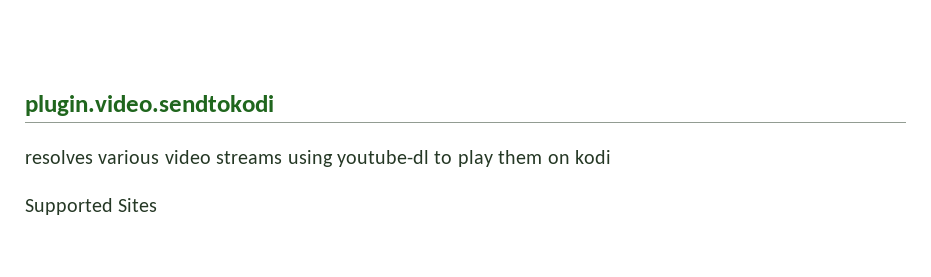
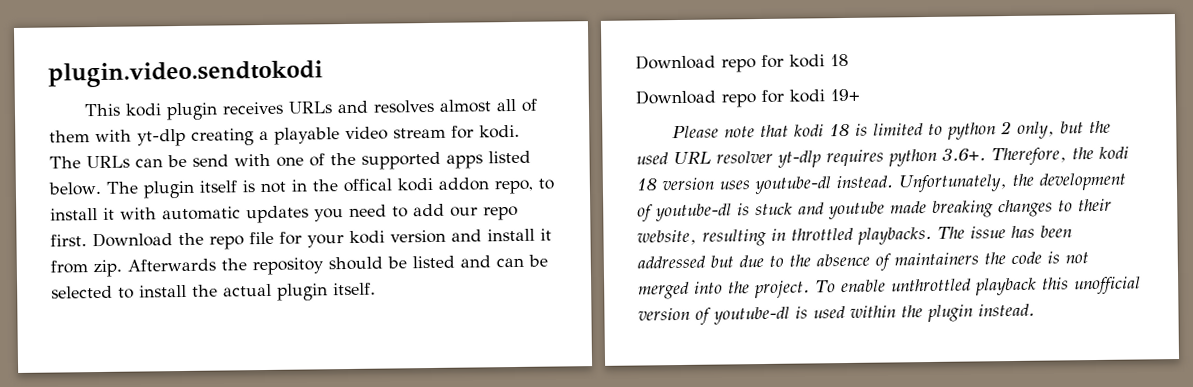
- resolves various video streams using youtube-dl to play them on kodi
- Supported Sites
+ This kodi plugin receives URLs and resolves almost all of them with yt-dlp creating a playable video stream for kodi. The URLs can be send with one of the supported apps listed below. The plugin itself is not in the offical kodi addon repo, to install it with automatic updates you need to add our repo first. Download the repo file for your kodi version and install it from zip. Afterwards the repositoy should be listed and can be selected to install the actual plugin itself.
+ Download repo for kodi 18
+ Download repo for kodi 19+
+ Please note that kodi 18 is limited to python 2 only, but the used URL resolver yt-dlp requires python 3.6+. Therefore, the kodi 18 version uses youtube-dl instead. Unfortunately, the development of youtube-dl is stuck and youtube made breaking changes to their website, resulting in throttled playbacks. The issue has been addressed but due to the absence of maintainers the code is not merged into the project. To enable unthrottled playback this unofficial version of youtube-dl is used within the plugin instead.

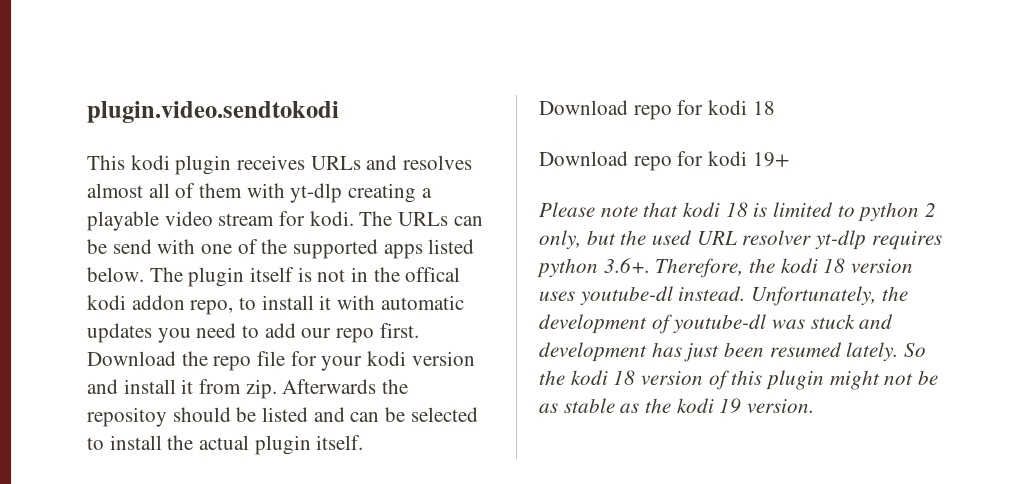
- Unfortunately, the development of youtube-dl is stuck and youtube made breaking changes to their website, resulting in throttled playbacks. The issue has been addressed but due to the absence of maintainers the code is not merged into the project. To enable unthrottled playback this unofficial version of youtube-dl is used within the plugin instead.
+ Unfortunately, the development of youtube-dl was stuck and development has just been resumed lately. So the kodi 18 version of this plugin might not be as stable as the kodi 19 version.

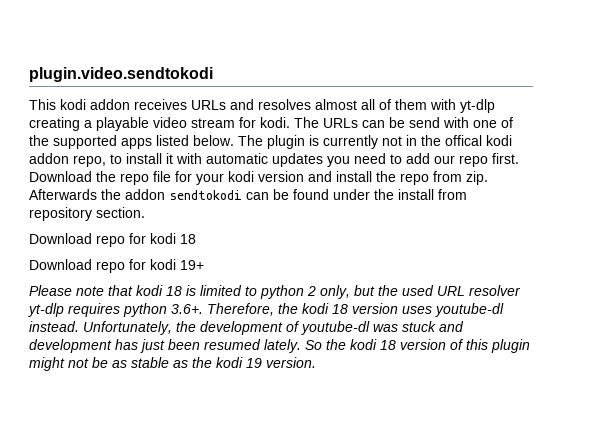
- This kodi plugin receives URLs and resolves almost all of them with yt-dlp creating a playable video stream for kodi.
+ This kodi addon receives URLs and resolves almost all of them with yt-dlp creating a playable video stream for kodi.
- The plugin itself is not in the offical kodi addon repo, to install it with automatic updates you need to add our repo first.
+ The plugin is currently not in the offical kodi addon repo, to install it with automatic updates you need to add our repo first.
- Download the repo file for your kodi version and install it from zip.
+ Download the repo file for your kodi version and install the repo from zip.
- Afterwards the repositoy should be listed and can be selected to install the actual plugin itself.
+ Afterwards the addon sendtokodi can be found under the install from repository section.

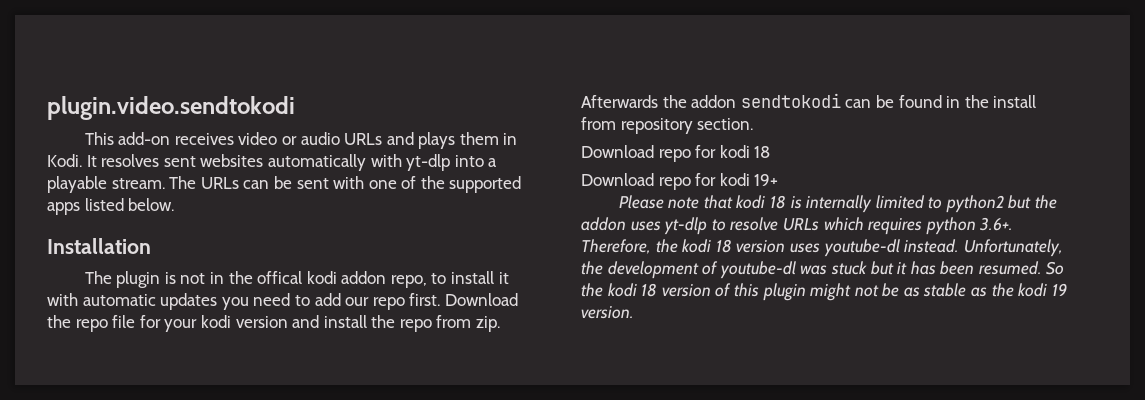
- This kodi addon receives URLs and resolves almost all of them with yt-dlp creating a playable video stream for kodi.
+ This add-on receives video or audio URLs and plays them in Kodi. It resolves sent websites automatically with yt-dlp into a playable stream.
- The URLs can be send with one of the supported apps listed below. The plugin is currently not in the offical kodi addon repo, to install it with automatic updates you need to add our repo first.
+ The URLs can be sent with one of the supported apps listed below.
+ Installation
+ The plugin is not in the offical kodi addon repo, to install it with automatic updates you need to add our repo first.
- Afterwards the addon sendtokodi can be found under the install from repository section.
+ Afterwards the addon sendtokodi can be found in the install from repository section.
- Please note that kodi 18 is limited to python 2 only, but the used URL resolver yt-dlp requires python 3.6+. Therefore, the kodi 18 version uses youtube-dl instead.
+ Please note that kodi 18 is internally limited to python2 but the addon uses yt-dlp to resolve URLs which requires python 3.6+. Therefore, the kodi 18 version uses youtube-dl instead.
- Unfortunately, the development of youtube-dl was stuck and development has just been resumed lately.
+ Unfortunately, the development of youtube-dl was stuck but it has been resumed.

